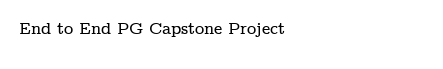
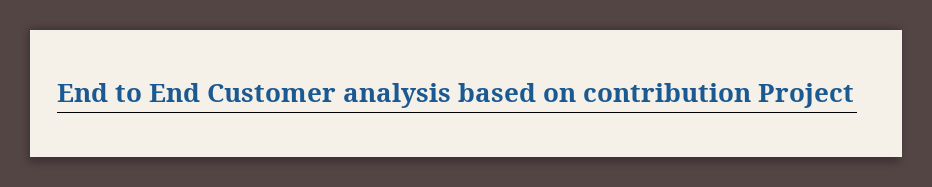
- End to End PG Capstone Project
+ End to End Customer analysis based on contribution Project

